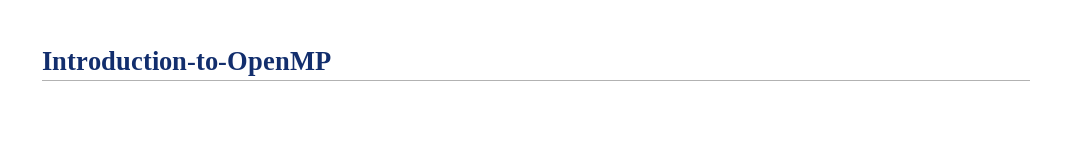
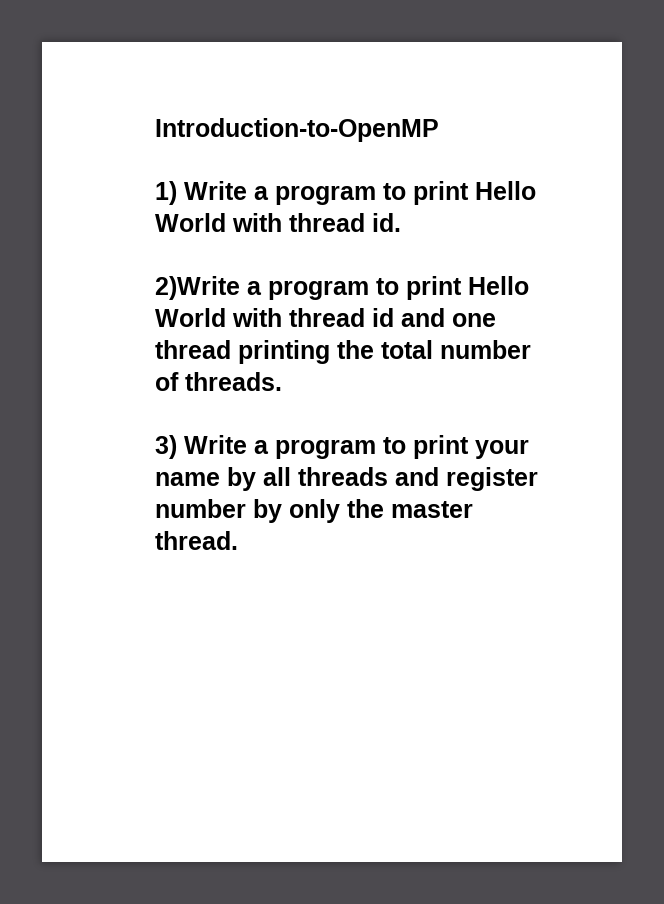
+ 1) Write a program to print Hello World with thread id.
+ 2)Write a program to print Hello World with thread id and one thread printing the total number of threads.
+ 3) Write a program to print your name by all threads and register number by only the master thread.

